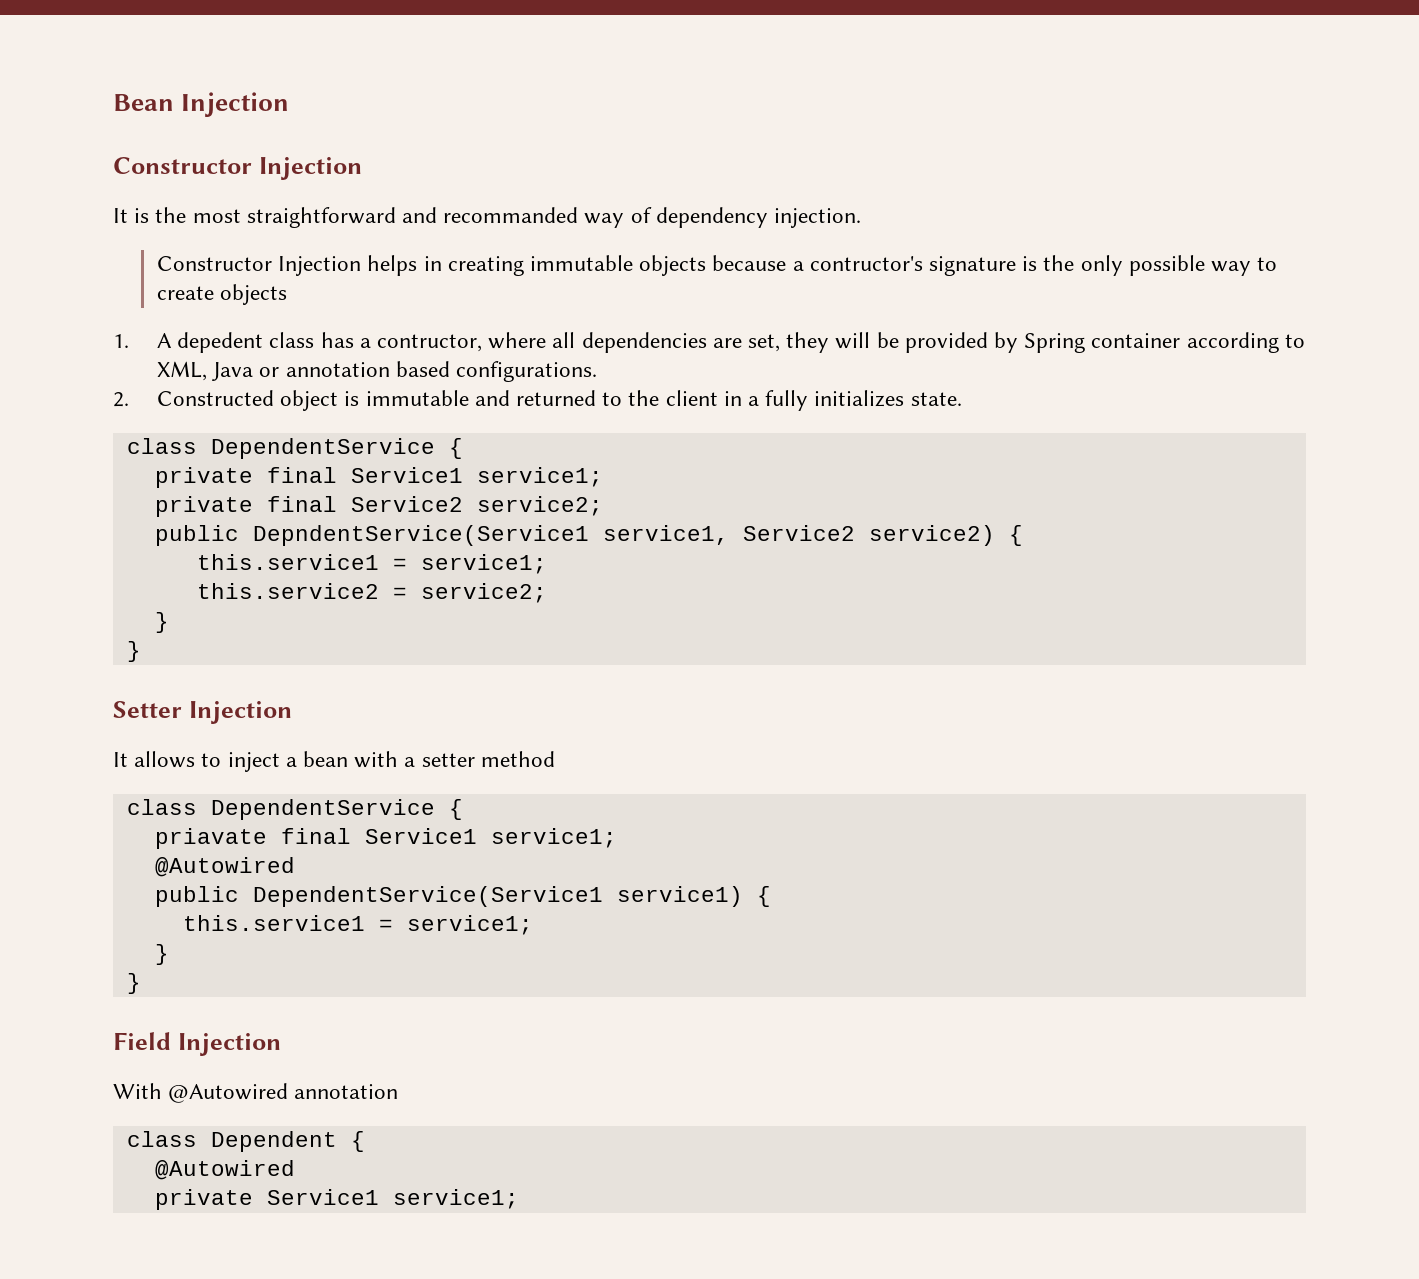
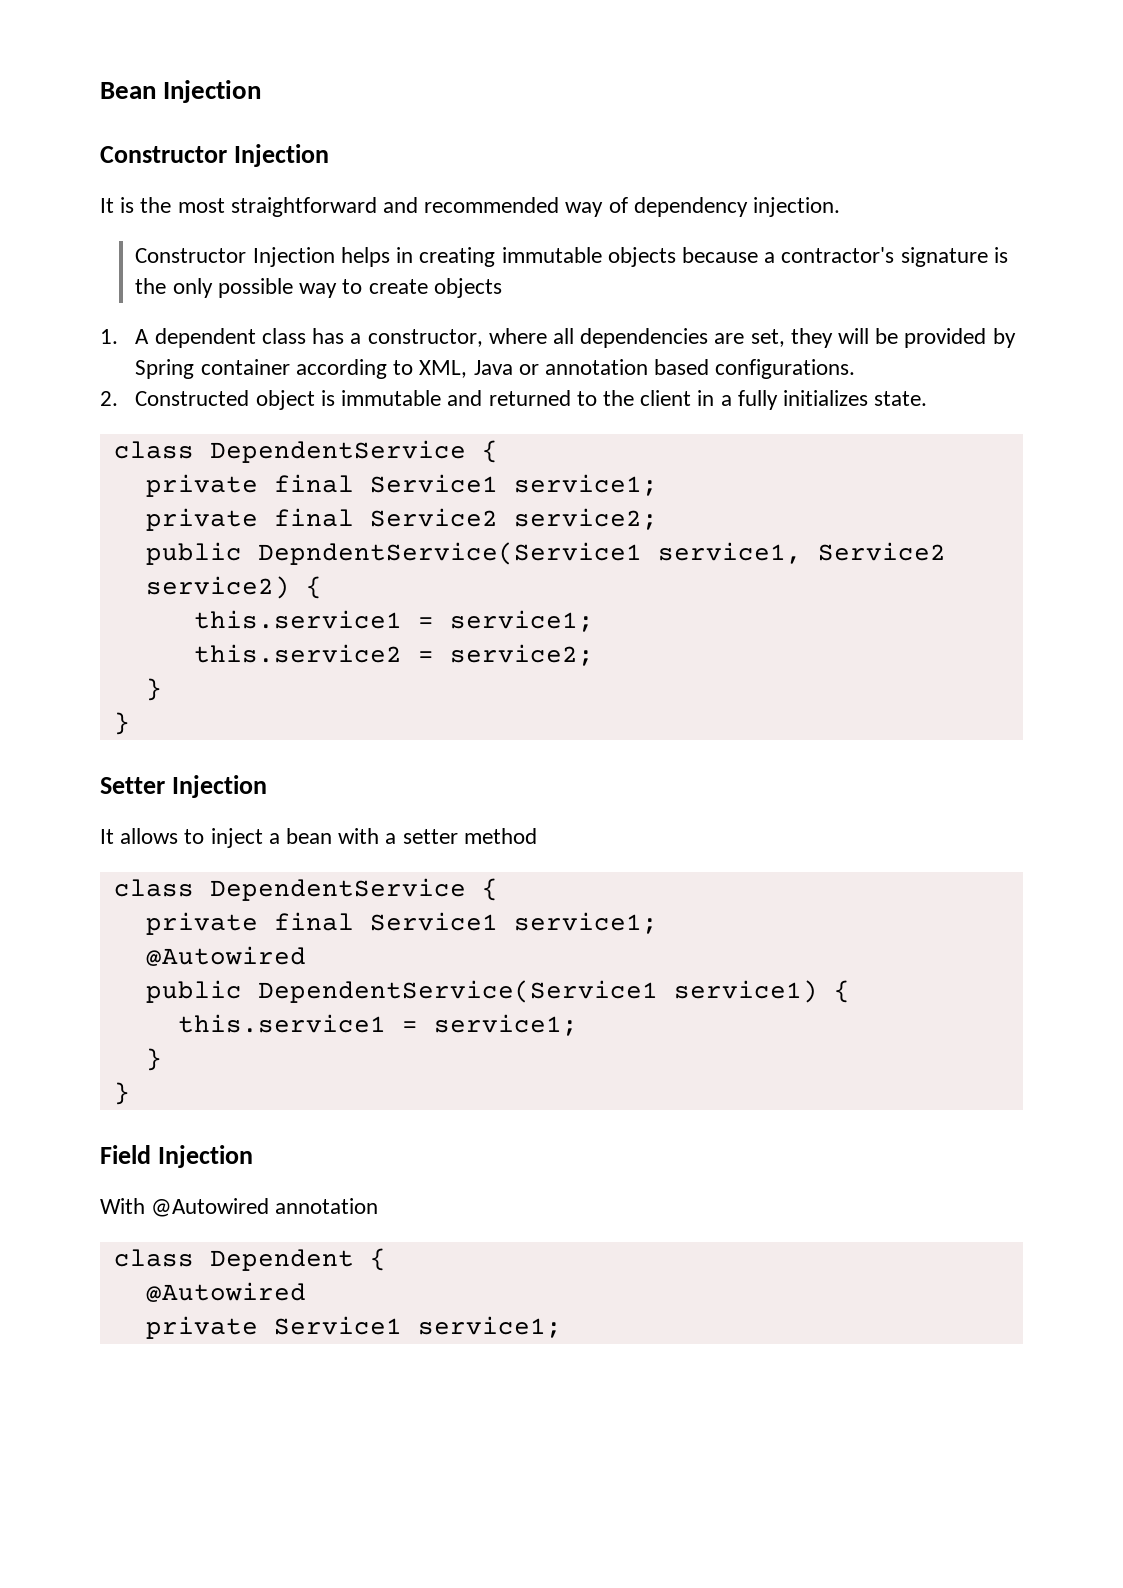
- It is the most straightforward and recommanded way of dependency injection.
+ It is the most straightforward and recommended way of dependency injection.
- Constructor Injection helps in creating immutable objects because a contructor's signature is the only possible way to create objects
+ Constructor Injection helps in creating immutable objects because a contractor's signature is the only possible way to create objects
- 1. A depedent class has a contructor, where all dependencies are set, they will be provided by Spring container according to XML, Java or annotation based configurations.
+ 1. A dependent class has a constructor, where all dependencies are set, they will be provided by Spring container according to XML, Java or annotation based configurations.
  It allows to inject a bean with a setter method
  class DependentService {
- priavate final Service1 service1;
+ private final Service1 service1;

